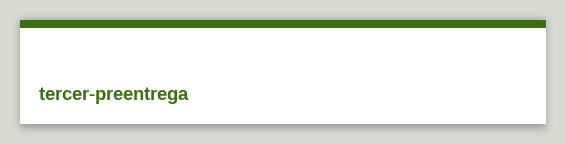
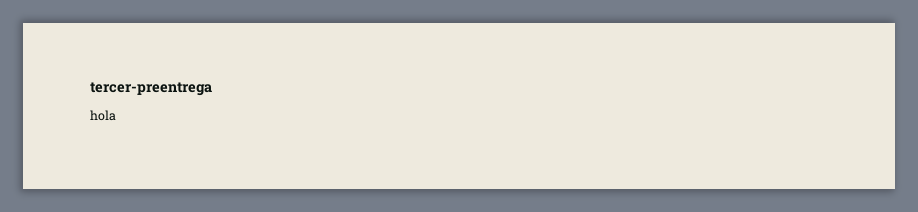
+ hola

